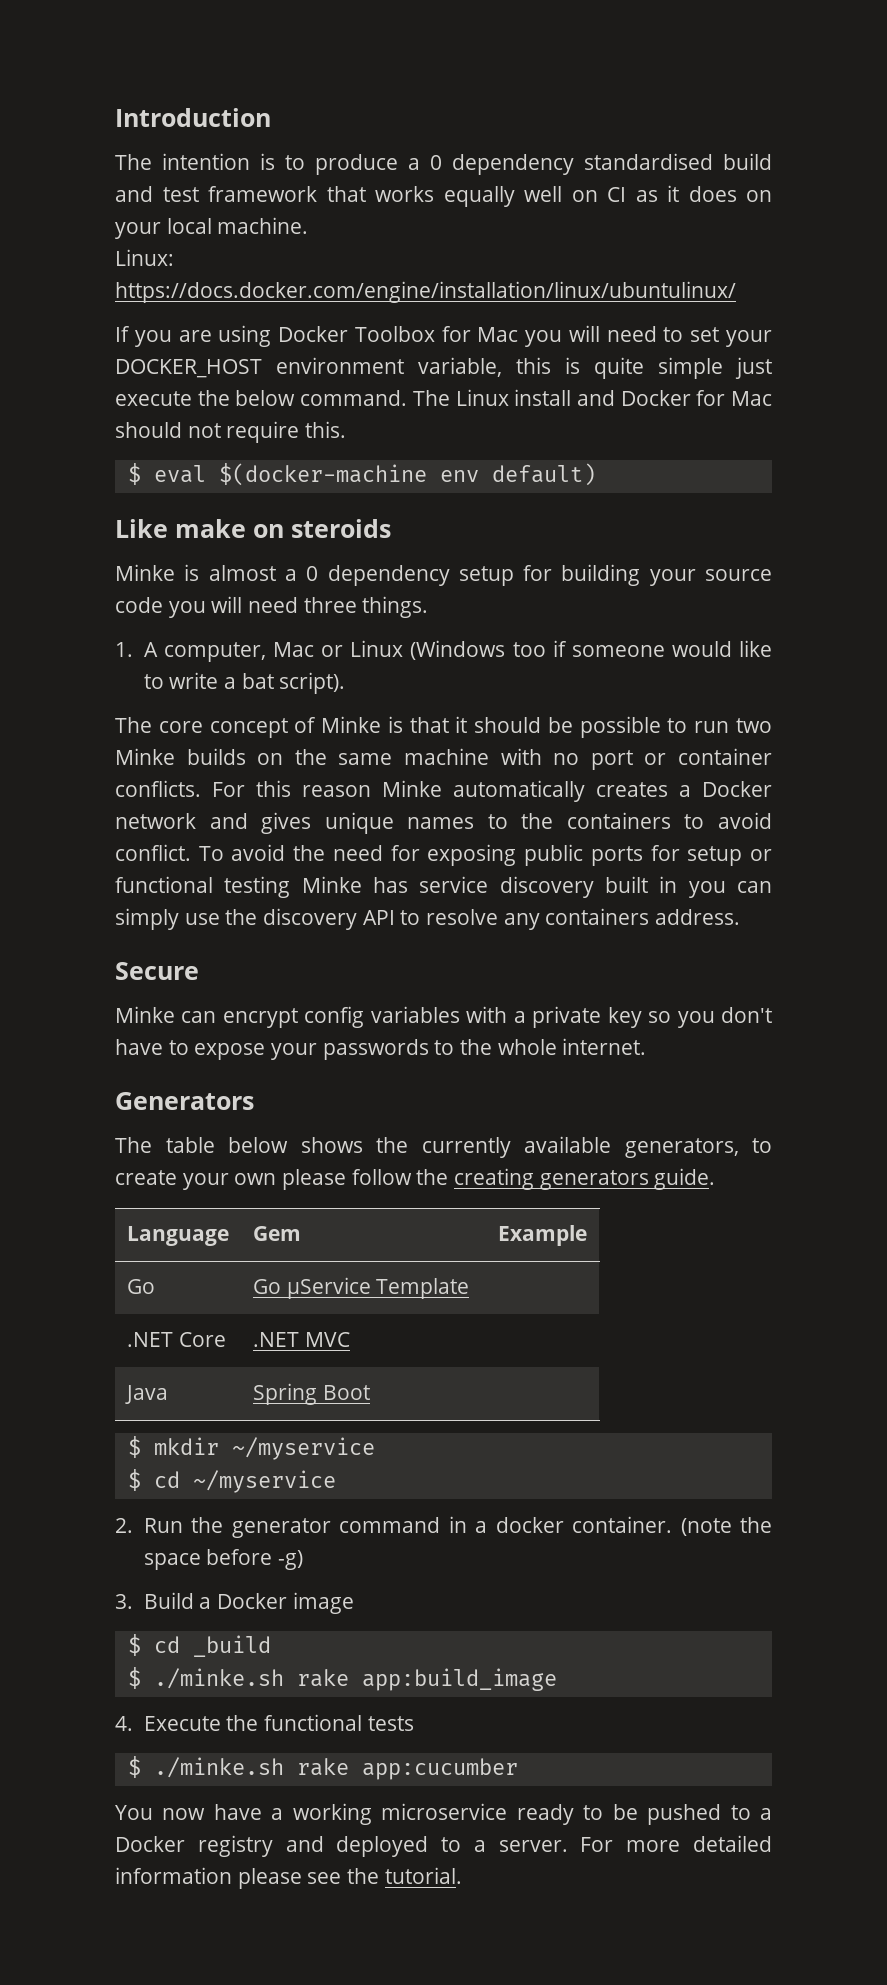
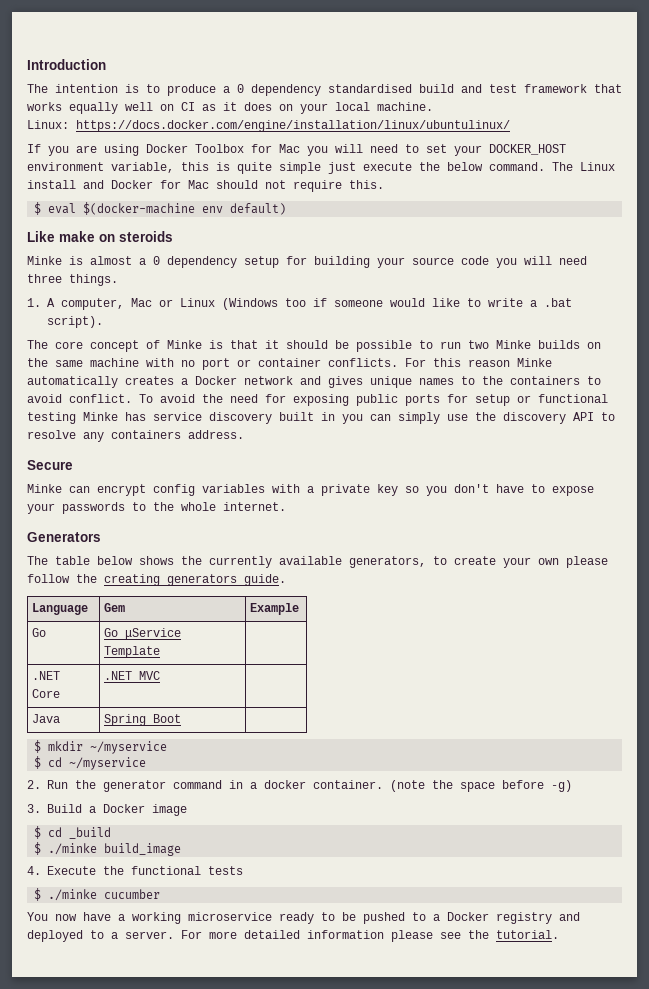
- 1. A computer, Mac or Linux (Windows too if someone would like to write a bat script).
+ 1. A computer, Mac or Linux (Windows too if someone would like to write a .bat script).
- $ ./minke.sh rake app:build_image
+ $ ./minke build_image
- $ ./minke.sh rake app:cucumber
+ $ ./minke cucumber

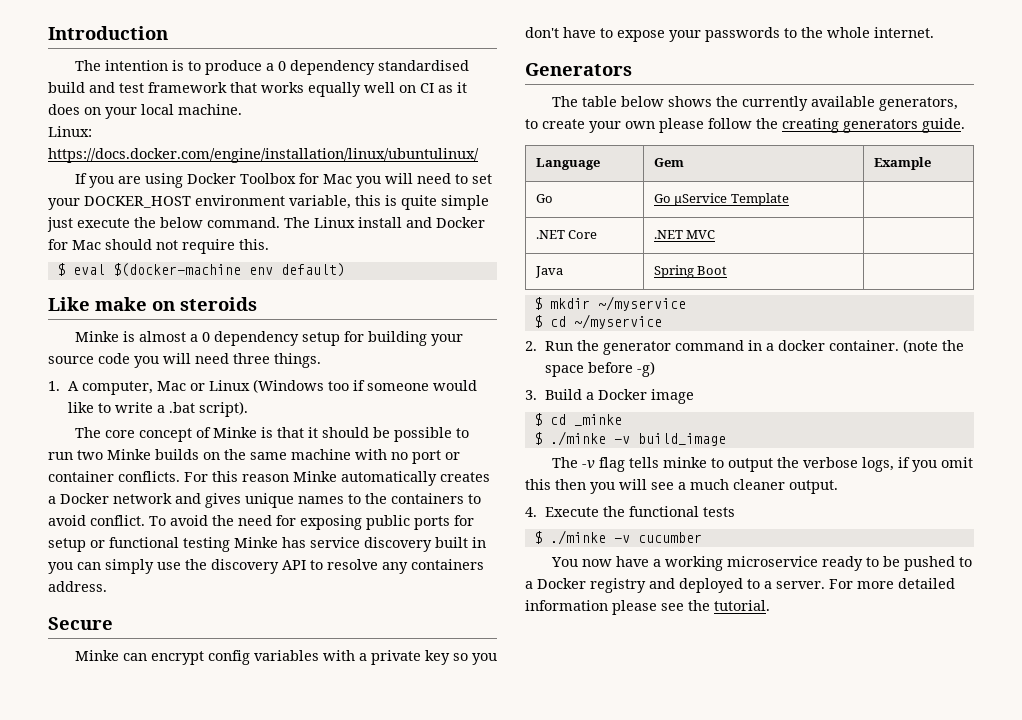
- $ cd _build
- $ ./minke build_image
+ $ cd _minke
+ $ ./minke -v build_image
+ The -v flag tells minke to output the verbose logs, if you omit this then you will see a much cleaner output.
- $ ./minke cucumber
+ $ ./minke -v cucumber

